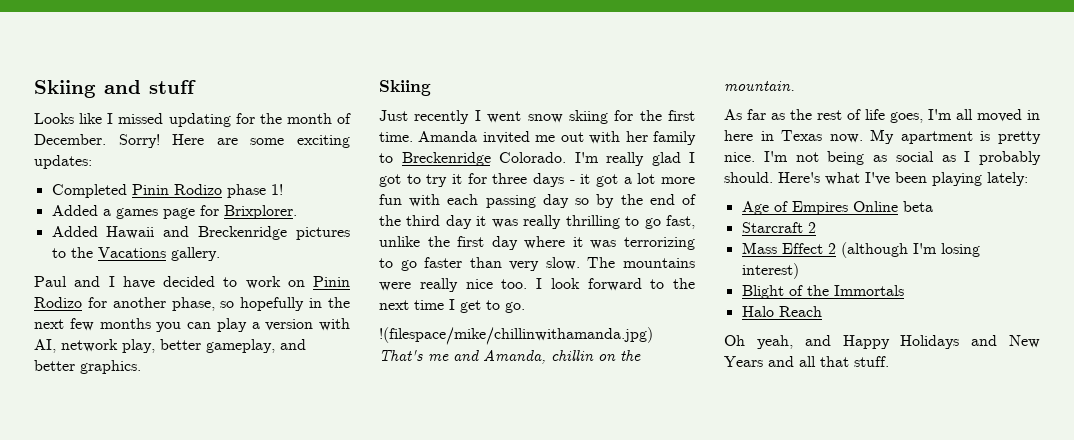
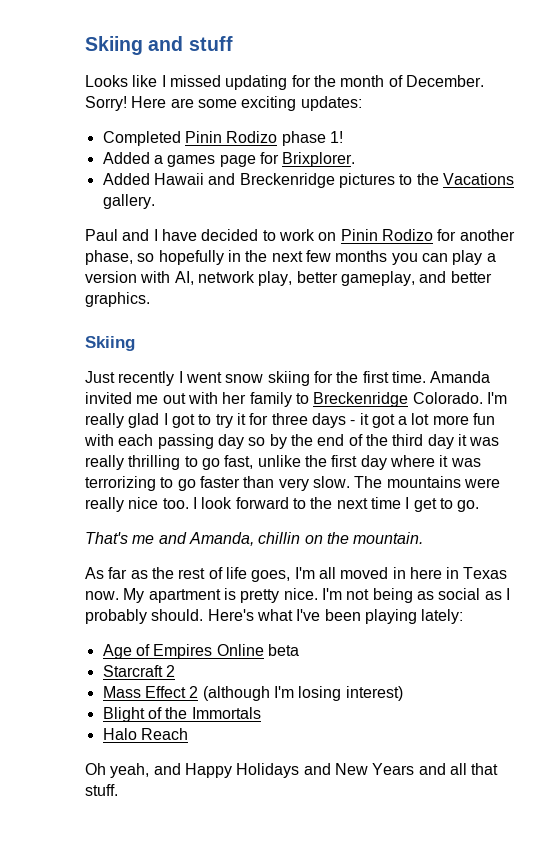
- !(filespace/mike/chillinwithamanda.jpg) That's me and Amanda, chillin on the mountain.
+ That's me and Amanda, chillin on the mountain.

